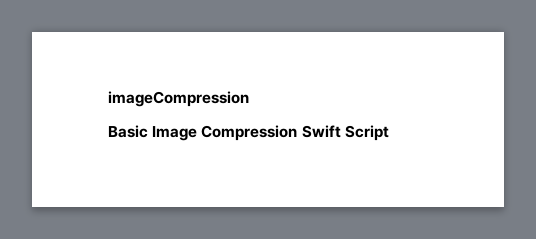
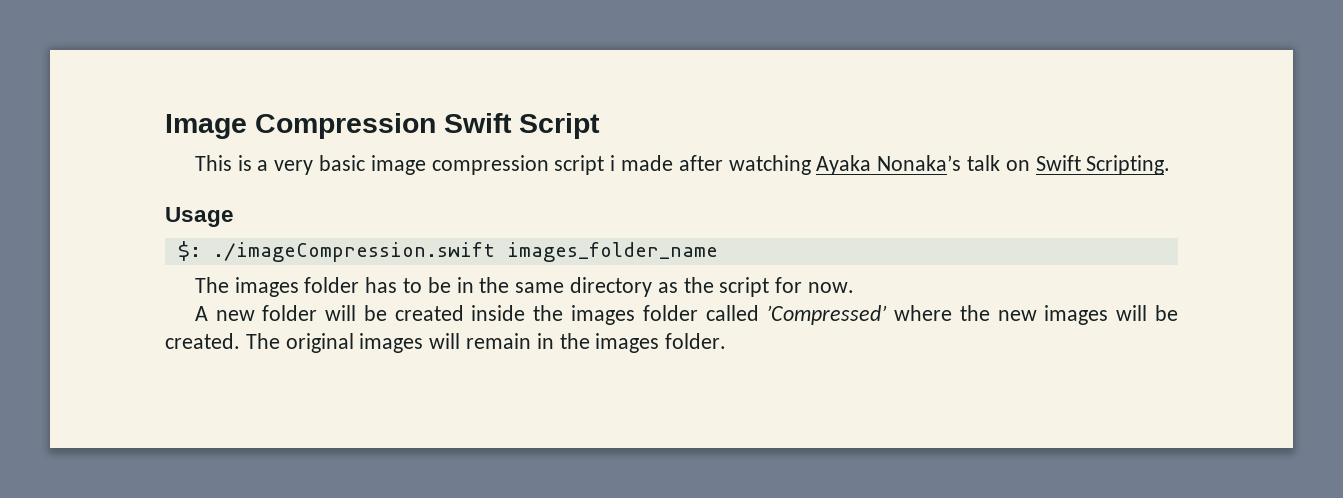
- imageCompression
- Basic Image Compression Swift Script
+ Image Compression Swift Script
+ This is a very basic image compression script i made after watching Ayaka Nonaka’s talk on Swift Scripting.
+ Usage
+ $: ./imageCompression.swift images_folder_name
+ The images folder has to be in the same directory as the script for now.
+ A new folder will be created inside the images folder called ’Compressed’ where the new images will be created. The original images will remain in the images folder.

